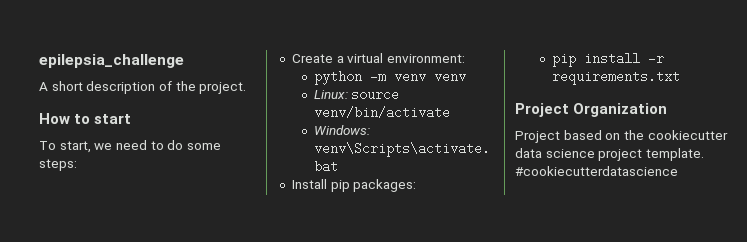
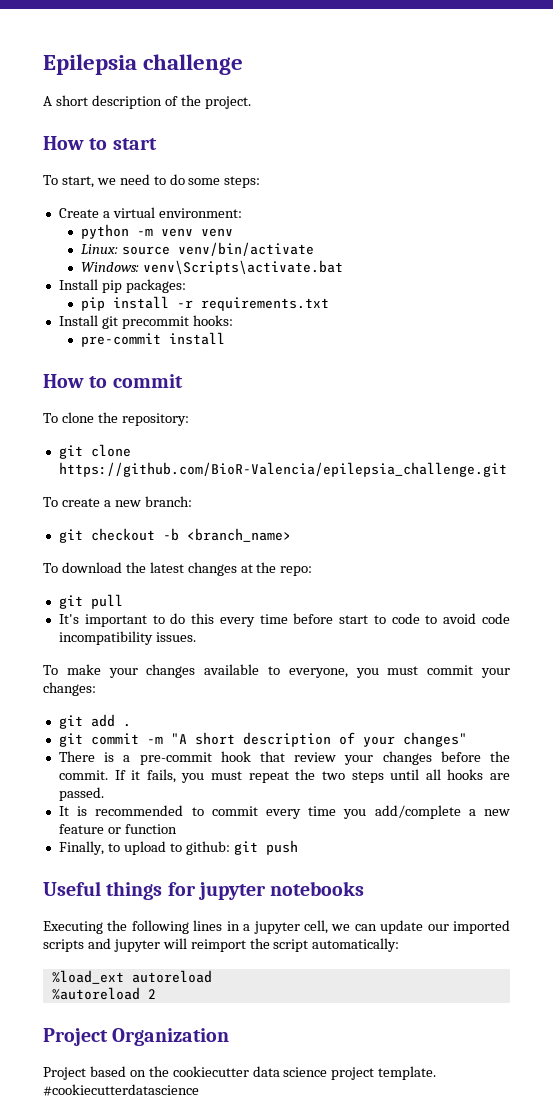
- epilepsia_challenge
+ Epilepsia challenge
+ Install git precommit hooks:
+ pre-commit install
+ How to commit
+ To clone the repository:
+ git clone https://github.com/BioR-Valencia/epilepsia_challenge.git
+ To create a new branch:
+ git checkout -b <branch_name>
+ To download the latest changes at the repo:
+ git pull
+ It's important to do this every time before start to code to avoid code incompatibility issues.
+ To make your changes available to everyone, you must commit your changes:
+ git add .
+ git commit -m "A short description of your changes"
+ There is a pre-commit hook that review your changes before the commit. If it fails, you must repeat the two steps until all hooks are passed.
+ It is recommended to commit every time you add/complete a new feature or function
+ Finally, to upload to github: git push
+ Useful things for jupyter notebooks
+ Executing the following lines in a jupyter cell, we can update our imported scripts and jupyter will reimport the script automatically:
+ %load_ext autoreload
+ %autoreload 2

